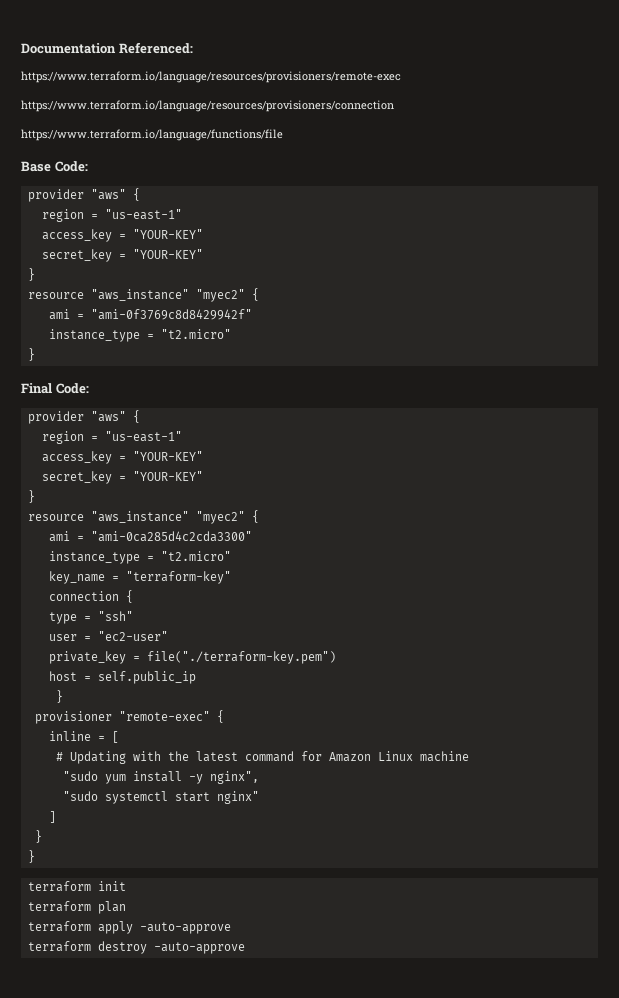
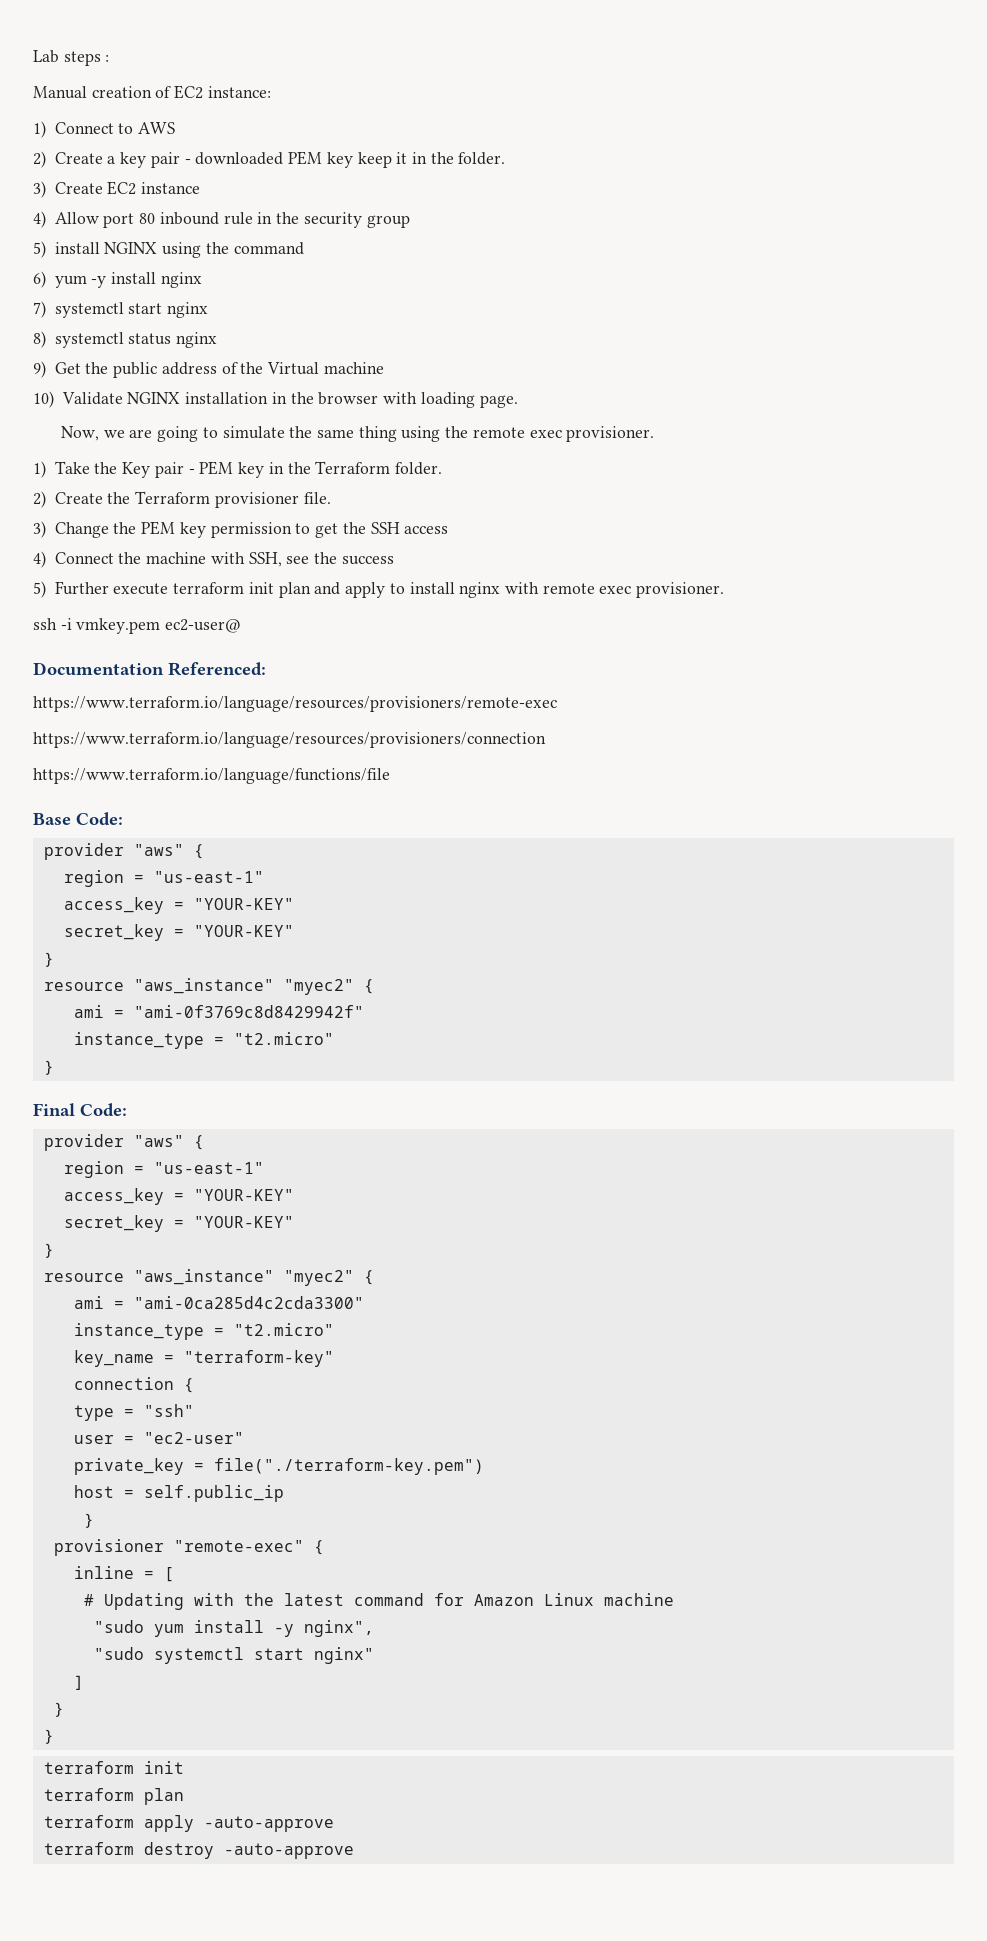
+ Lab steps :
+ Manual creation of EC2 instance:
+ 1) Connect to AWS
+ 2) Create a key pair - downloaded PEM key keep it in the folder.
+ 3) Create EC2 instance
+ 4) Allow port 80 inbound rule in the security group
+ 5) install NGINX using the command
+ 6) yum -y install nginx
+ 7) systemctl start nginx
+ 8) systemctl status nginx
+ 9) Get the public address of the Virtual machine
+ 10) Validate NGINX installation in the browser with loading page.
+ Now, we are going to simulate the same thing using the remote exec provisioner.
+ 1) Take the Key pair - PEM key in the Terraform folder.
+ 2) Create the Terraform provisioner file.
+ 3) Change the PEM key permission to get the SSH access
+ 4) Connect the machine with SSH, see the success
+ 5) Further execute terraform init plan and apply to install nginx with remote exec provisioner.
+ ssh -i vmkey.pem ec2-user@

